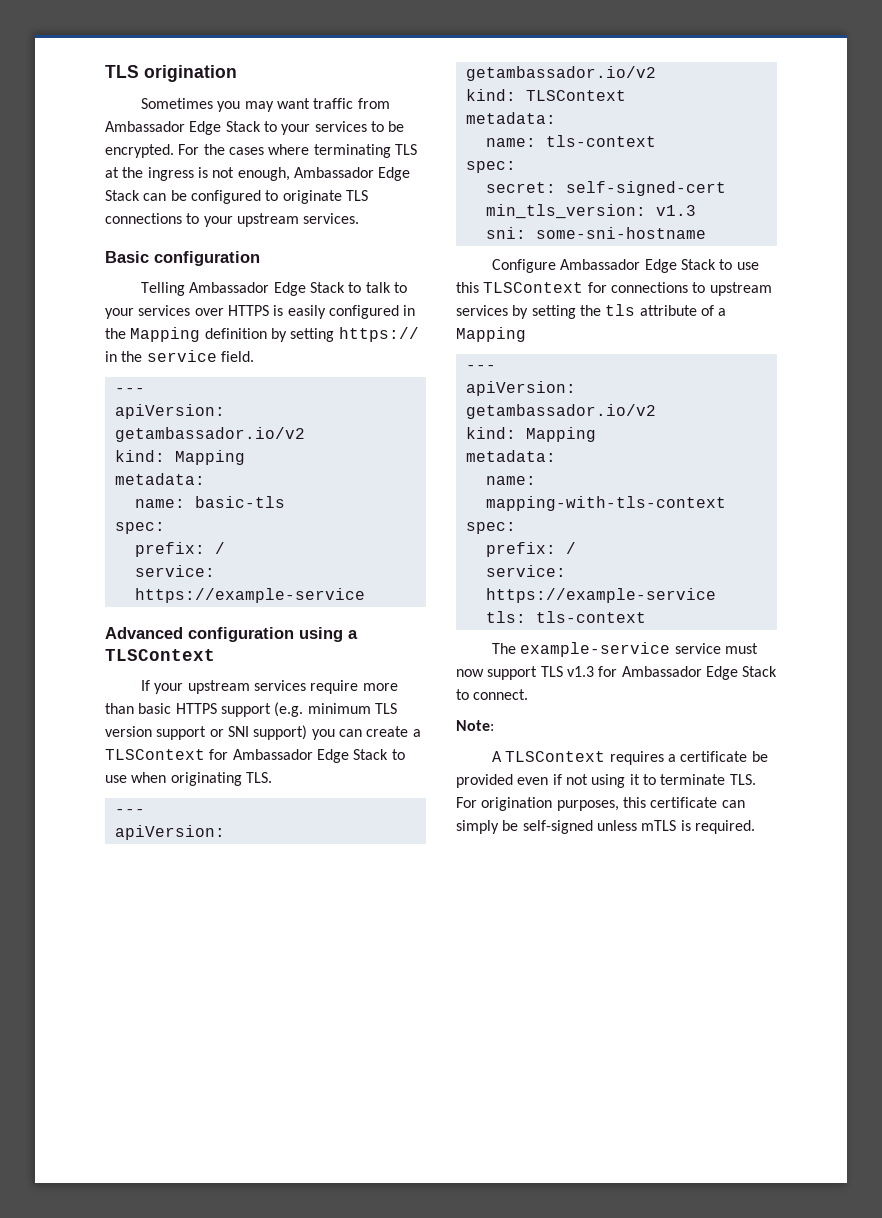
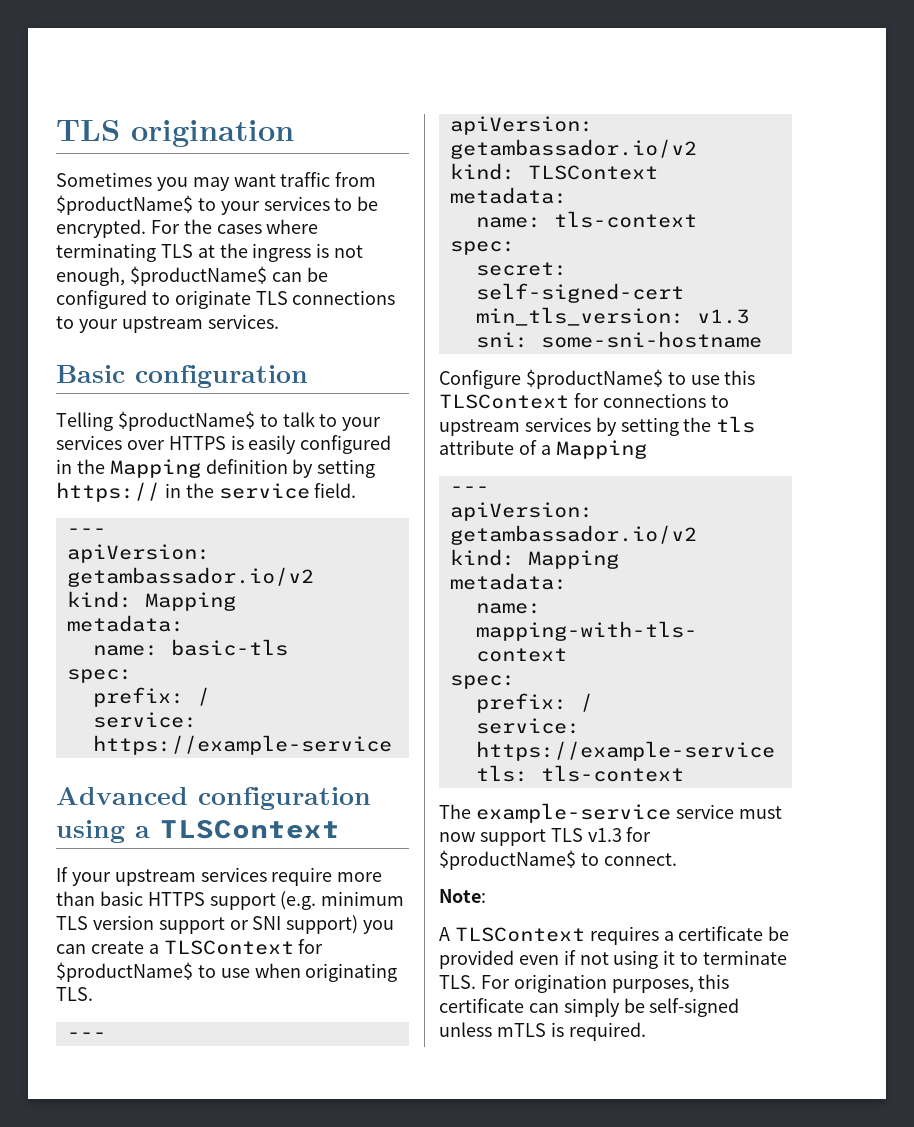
- Sometimes you may want traffic from Ambassador Edge Stack to your services to be encrypted.
+ Sometimes you may want traffic from $productName$ to your services to be encrypted.
- For the cases where terminating TLS at the ingress is not enough, Ambassador Edge Stack can be configured to originate TLS connections to your upstream services.
+ For the cases where terminating TLS at the ingress is not enough, $productName$ can be configured to originate TLS connections to your upstream services.
- Telling Ambassador Edge Stack to talk to your services over HTTPS is easily configured in the Mapping definition by setting https:// in the service field.
+ Telling $productName$ to talk to your services over HTTPS is easily configured in the Mapping definition by setting https:// in the service field.
- If your upstream services require more than basic HTTPS support (e.g. minimum TLS version support or SNI support) you can create a TLSContext for Ambassador Edge Stack to use when originating TLS.
+ If your upstream services require more than basic HTTPS support (e.g. minimum TLS version support or SNI support) you can create a TLSContext for $productName$ to use when originating TLS.
- Configure Ambassador Edge Stack to use this TLSContext for connections to upstream services by setting the tls attribute of a Mapping
+ Configure $productName$ to use this TLSContext for connections to upstream services by setting the tls attribute of a Mapping
- The example-service service must now support TLS v1.3 for Ambassador Edge Stack to connect.
+ The example-service service must now support TLS v1.3 for $productName$ to connect.

